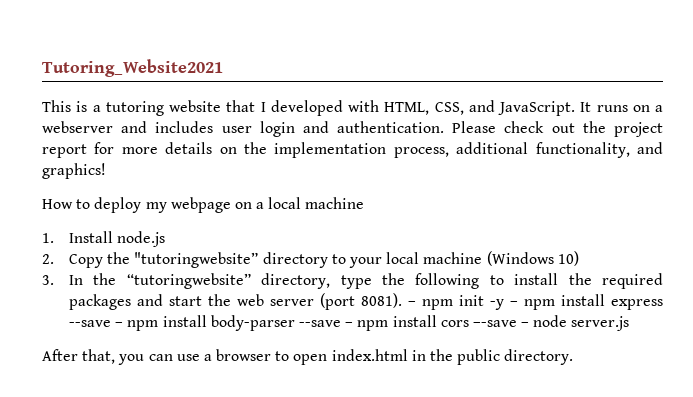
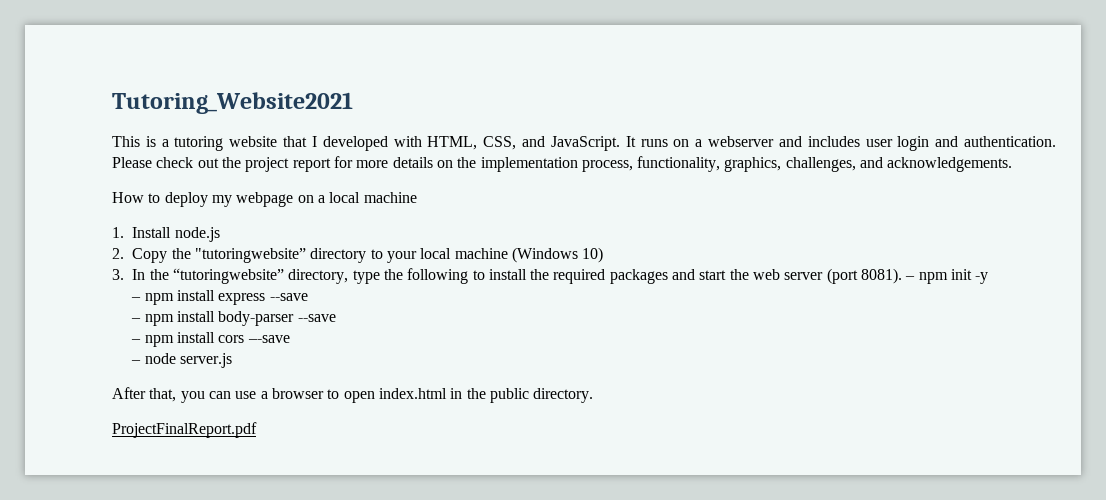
- Please check out the project report for more details on the implementation process, additional functionality, and graphics!
+ Please check out the project report for more details on the implementation process, functionality, graphics, challenges, and acknowledgements.
- – npm init -y – npm install express --save – npm install body-parser --save – npm install cors –-save – node server.js
+ – npm init -y
+ – npm install express --save
+ – npm install body-parser --save
+ – npm install cors –-save
+ – node server.js
+ ProjectFinalReport.pdf

